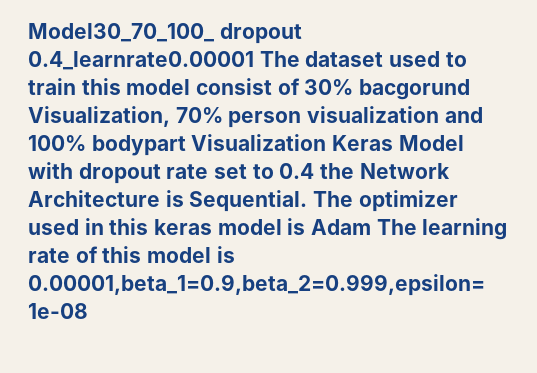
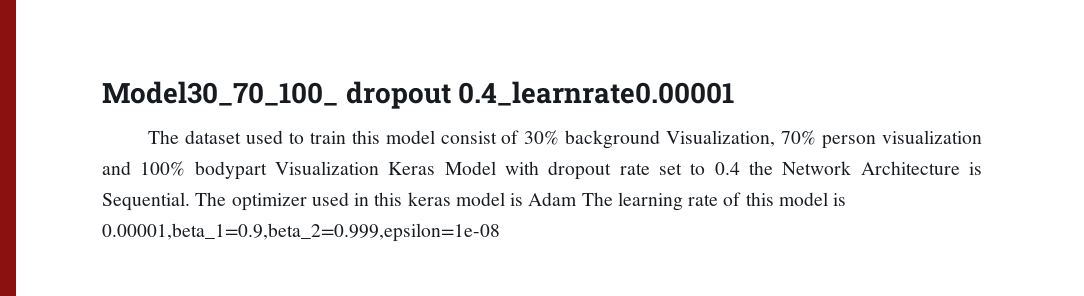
- Model30_70_100_ dropout 0.4_learnrate0.00001 The dataset used to train this model consist of 30% bacgorund Visualization, 70% person visualization and 100% bodypart Visualization Keras Model with dropout rate set to 0.4 the Network Architecture is Sequential.
+ Model30_70_100_ dropout 0.4_learnrate0.00001
+ The dataset used to train this model consist of 30% background Visualization, 70% person visualization and 100% bodypart Visualization Keras Model with dropout rate set to 0.4 the Network Architecture is Sequential.

